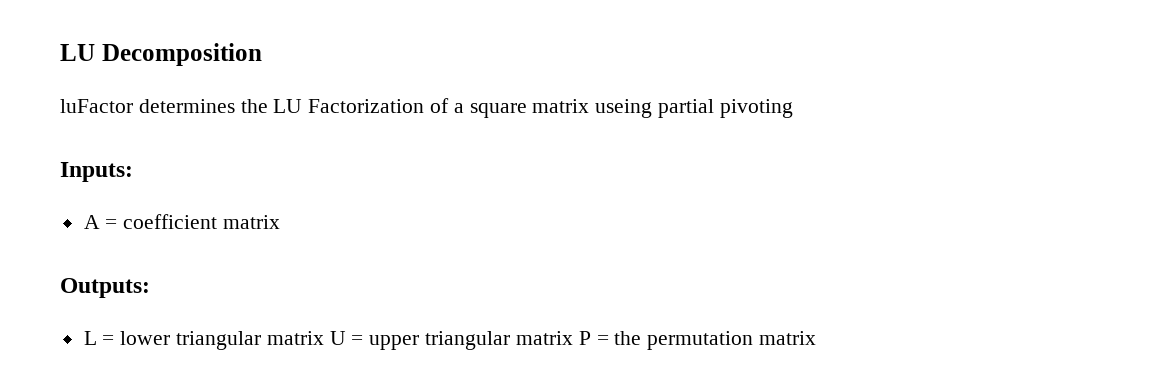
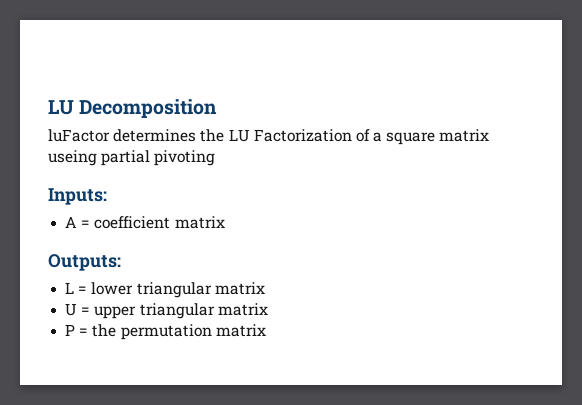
- L = lower triangular matrix U = upper triangular matrix P = the permutation matrix
+ L = lower triangular matrix
+ U = upper triangular matrix
+ P = the permutation matrix

